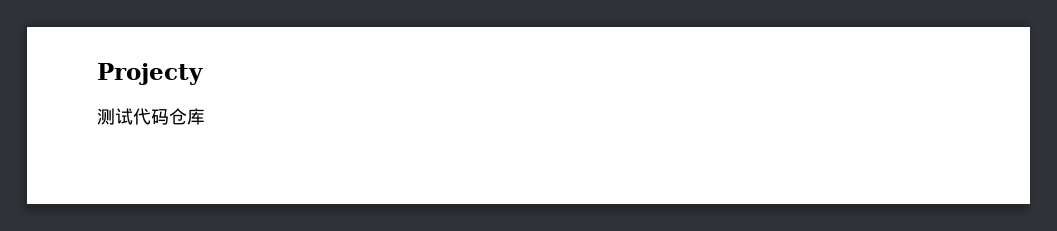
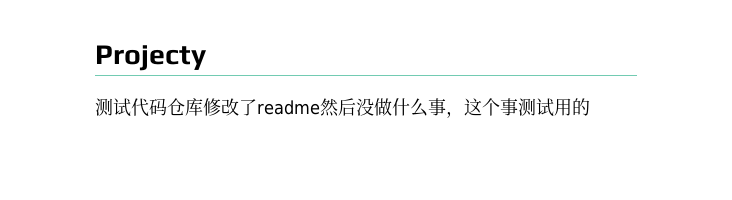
- 测试代码仓库
+ 测试代码仓库修改了readme然后没做什么事，这个事测试用的

